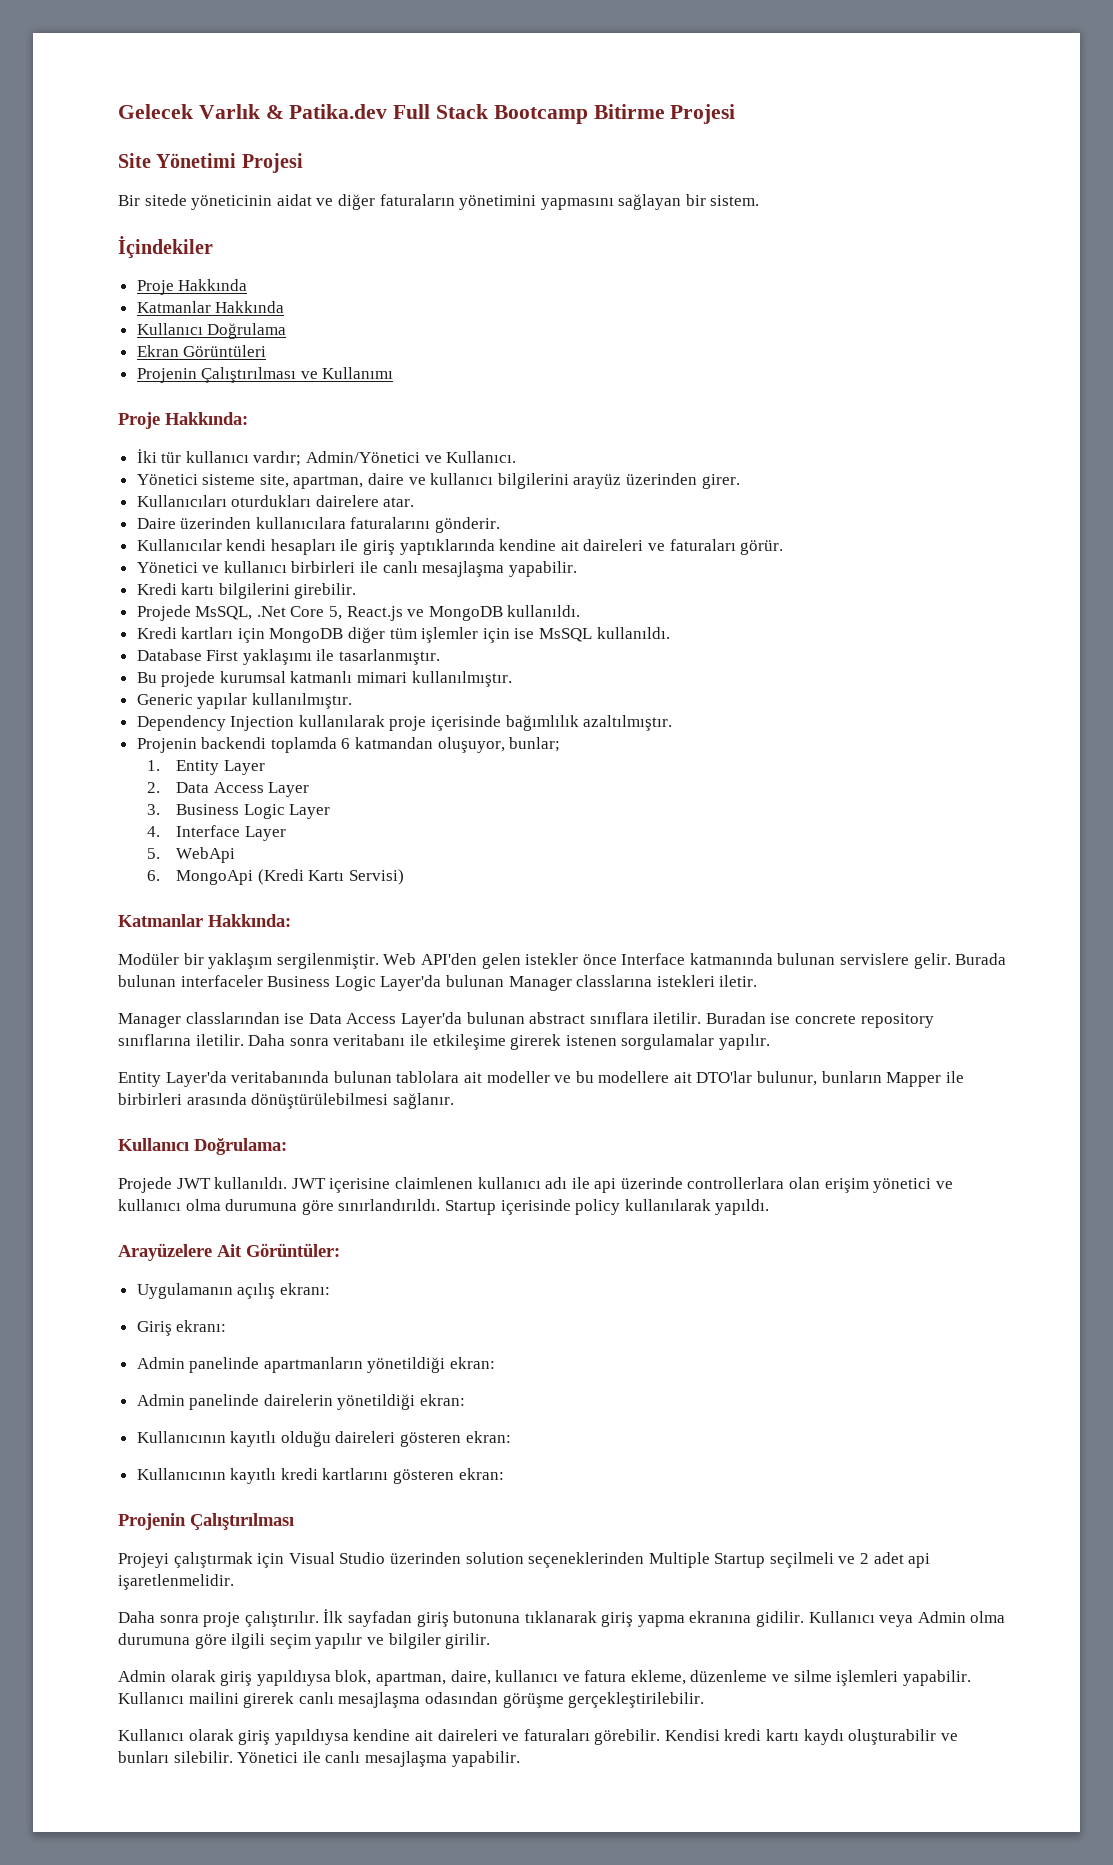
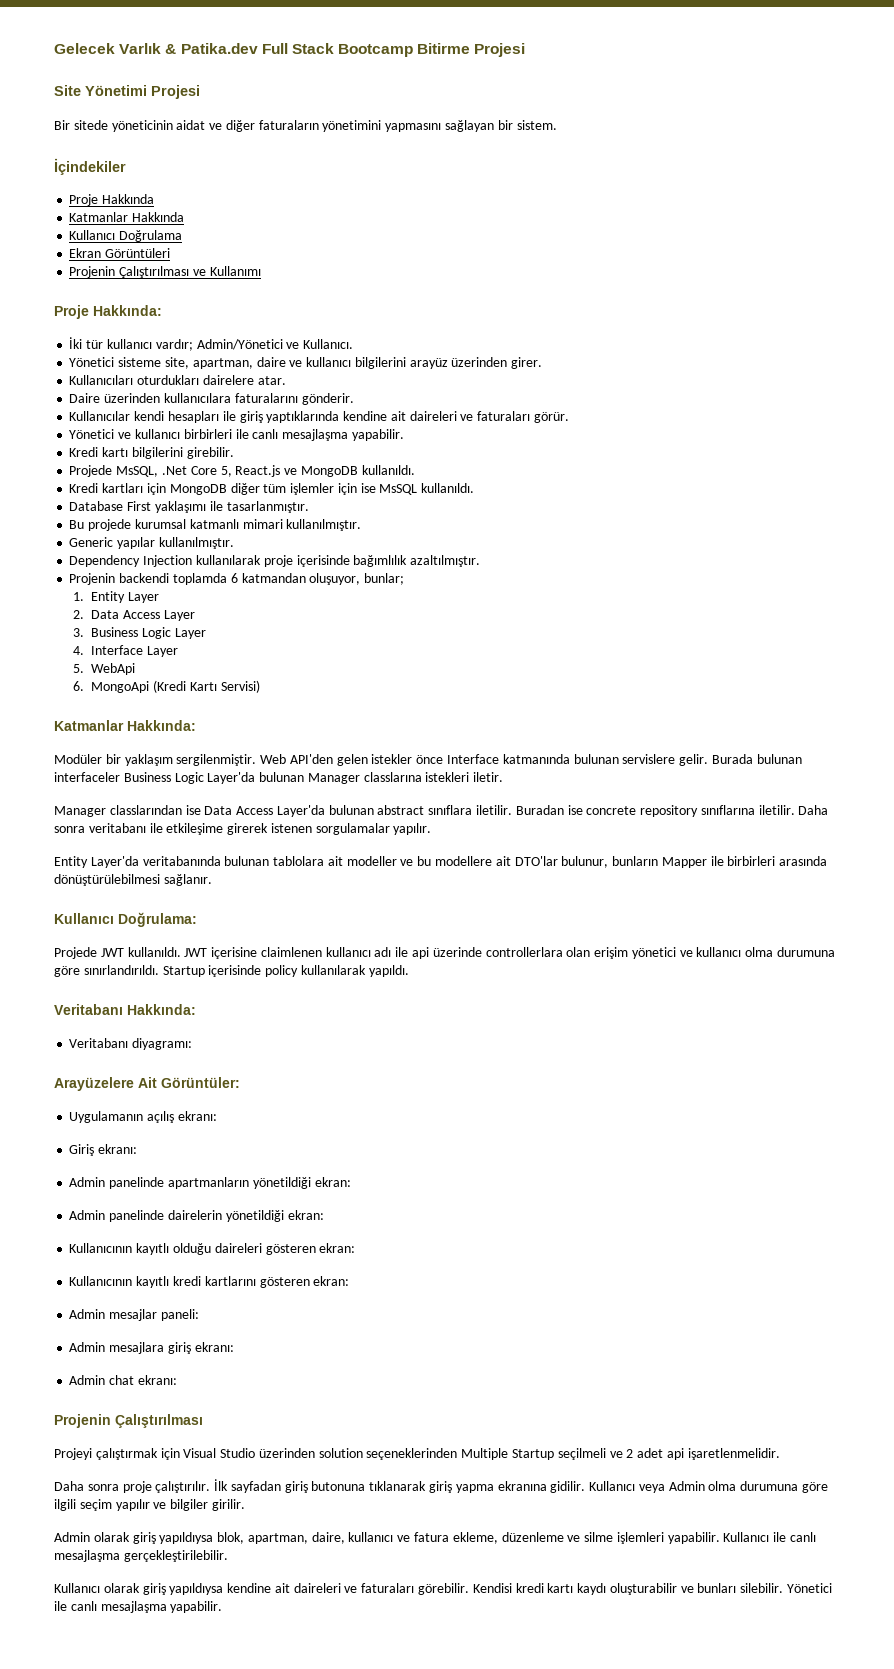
+ Veritabanı Hakkında:
+ Veritabanı diyagramı:
+ Admin mesajlar paneli:
+ Admin mesajlara giriş ekranı:
+ Admin chat ekranı:
- Kullanıcı mailini girerek canlı mesajlaşma odasından görüşme gerçekleştirilebilir.
+ Kullanıcı ile canlı mesajlaşma gerçekleştirilebilir.

